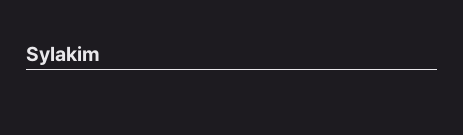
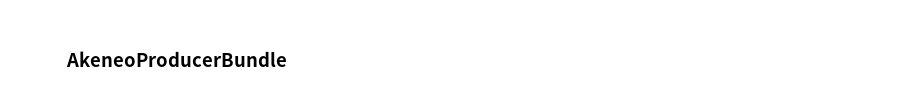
- Sylakim
+ AkeneoProducerBundle

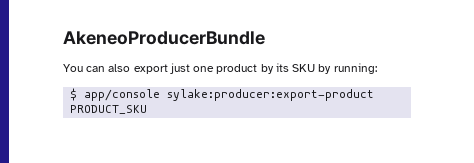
+ You can also export just one product by its SKU by running:
+ $ app/console sylake:producer:export-product PRODUCT_SKU

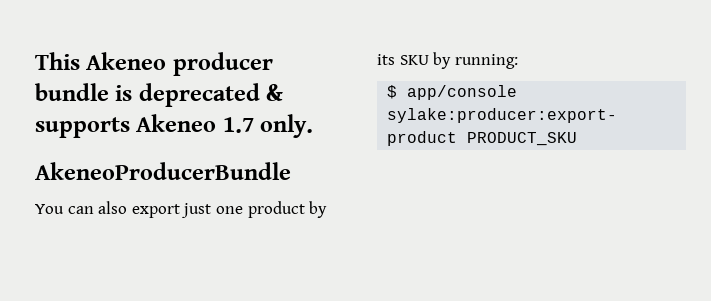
+ This Akeneo producer bundle is deprecated & supports Akeneo 1.7 only.

